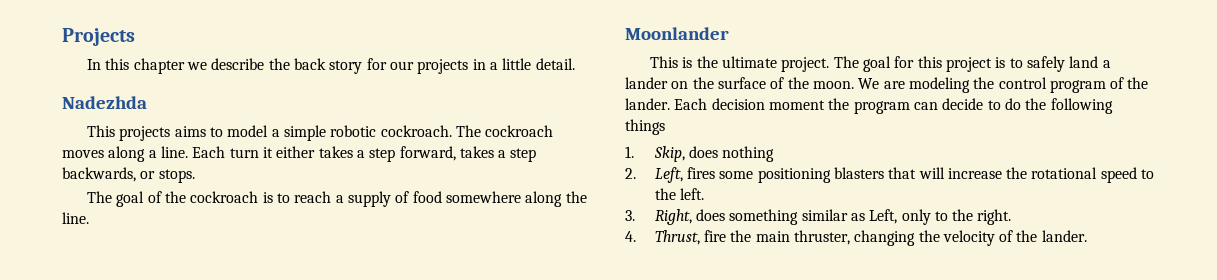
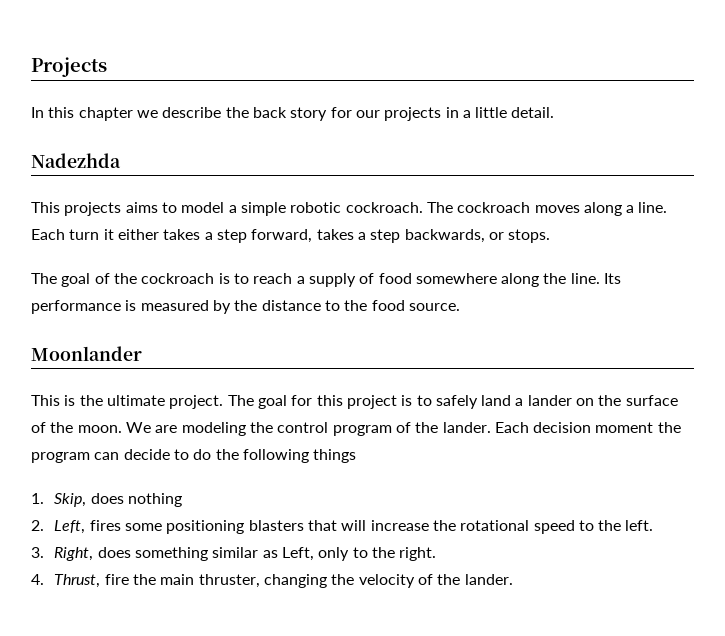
+ Its performance is measured by the distance to the food source.

